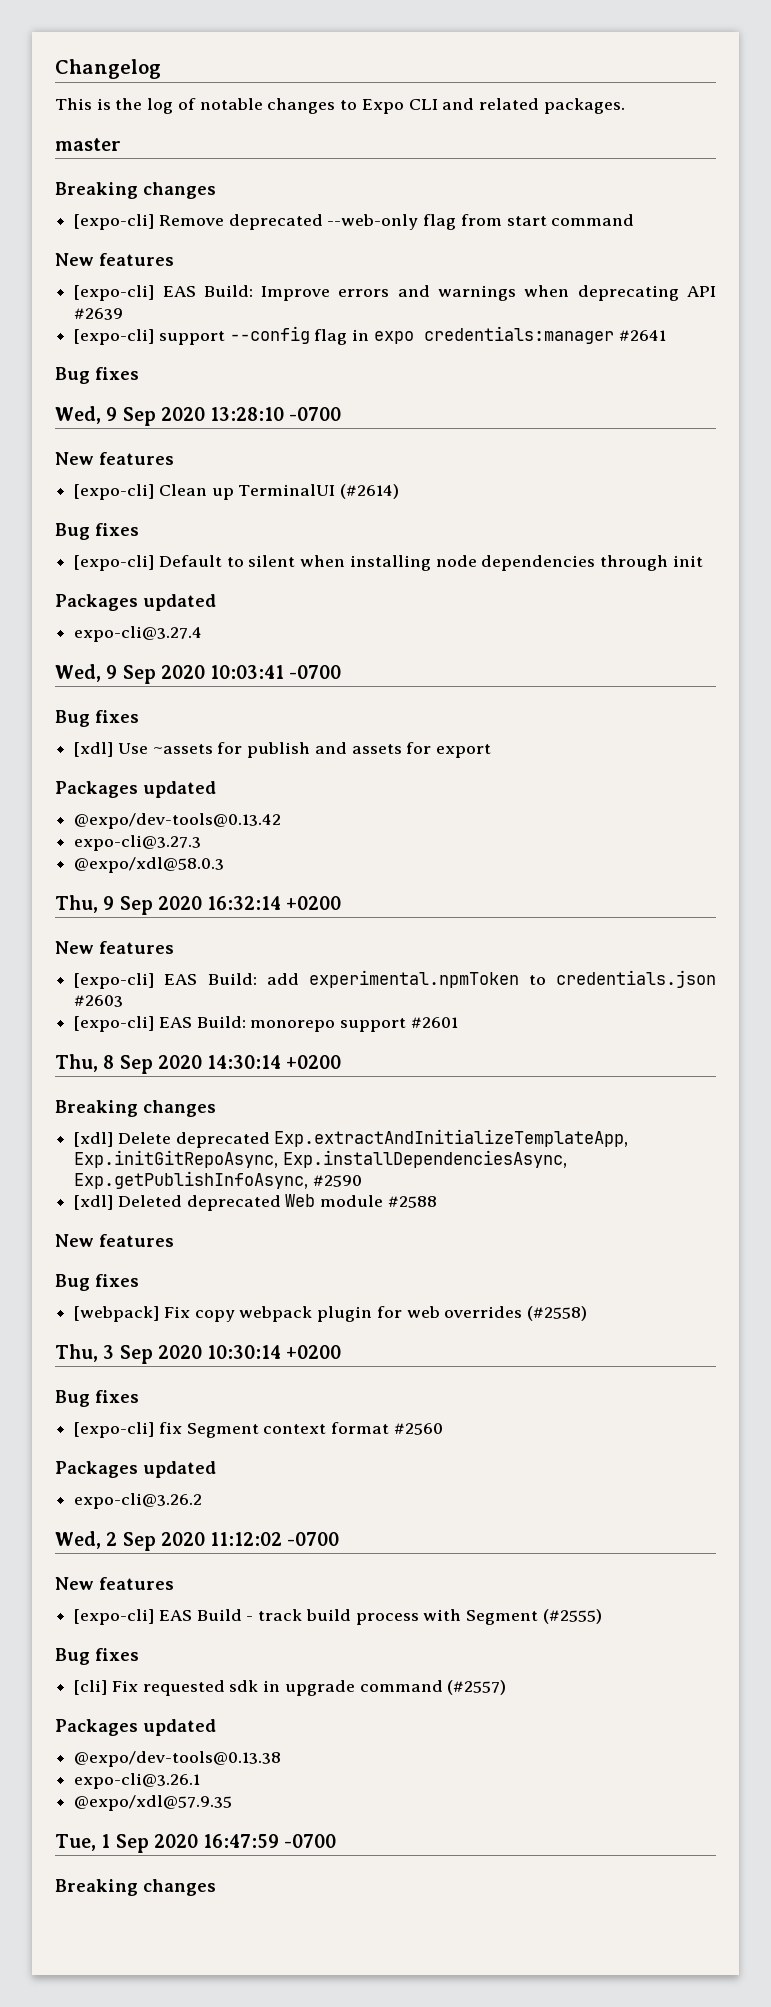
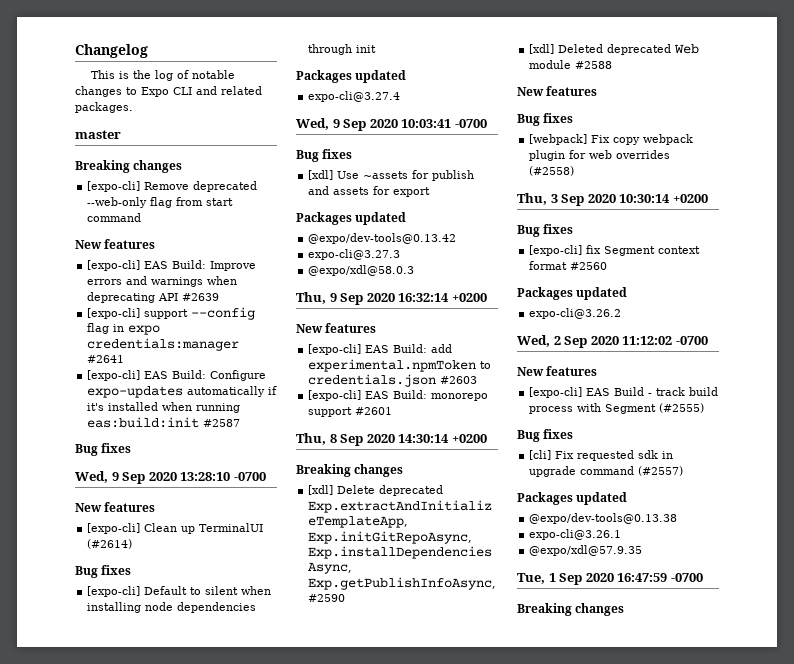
+ [expo-cli] EAS Build: Configure expo-updates automatically if it's installed when running eas:build:init #2587

